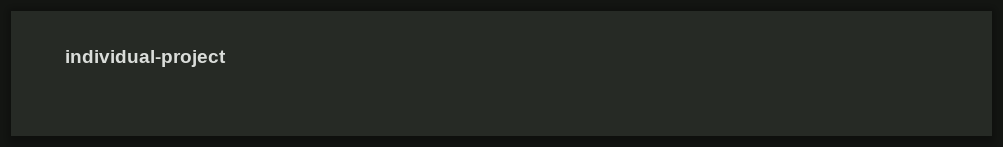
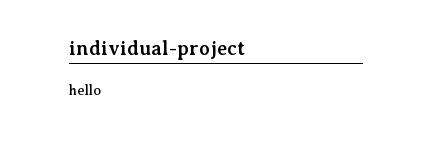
+ hello

